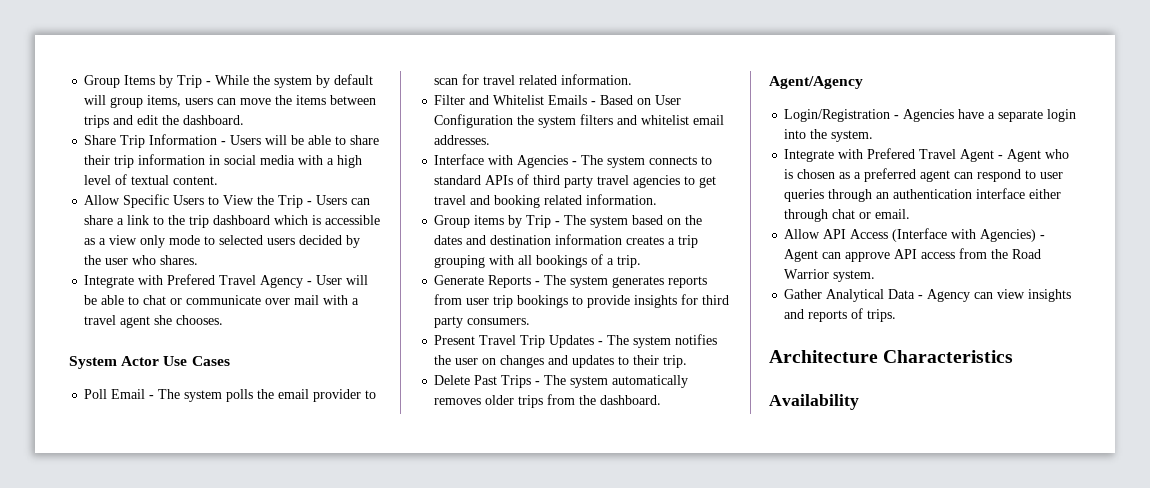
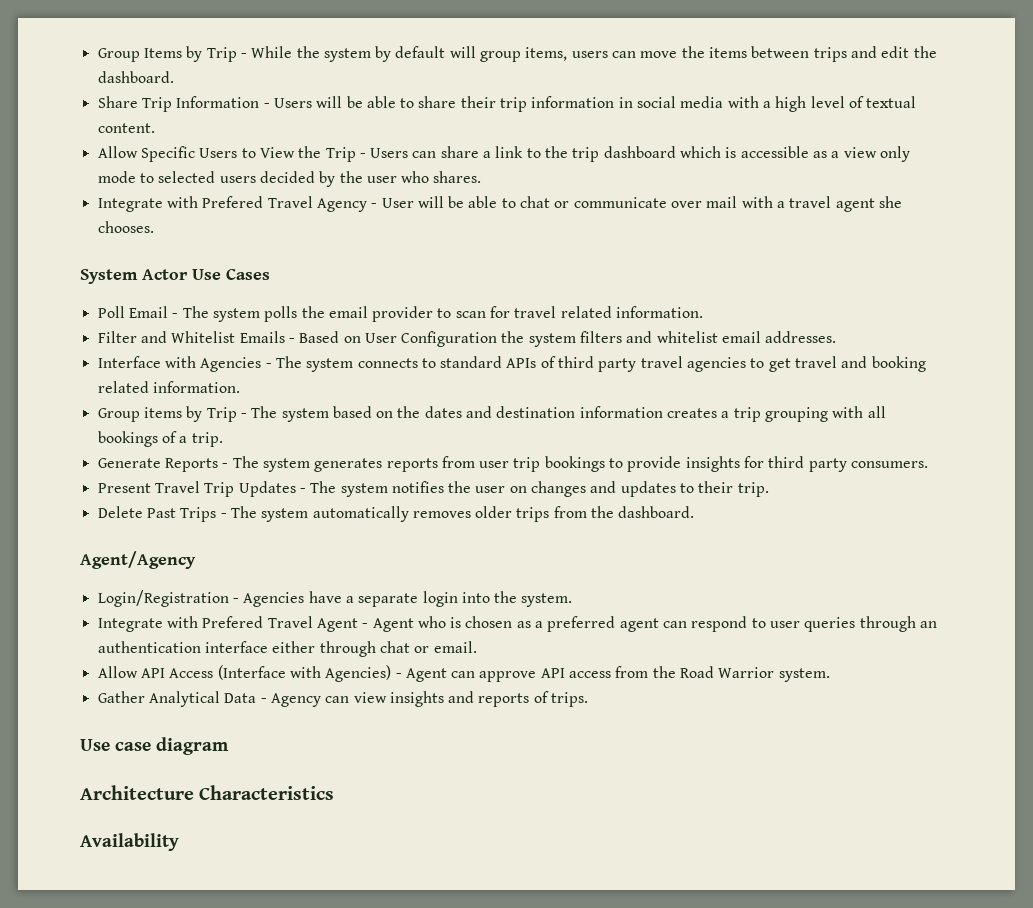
+ Use case diagram

